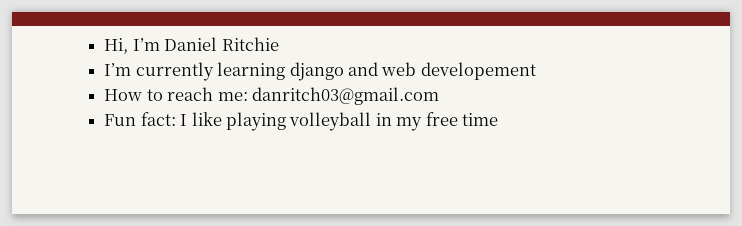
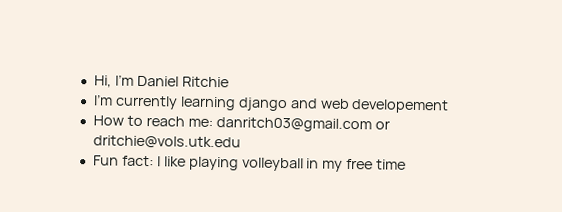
- How to reach me: danritch03@gmail.com
+ How to reach me: danritch03@gmail.com or dritchie@vols.utk.edu

